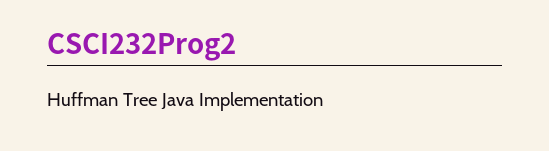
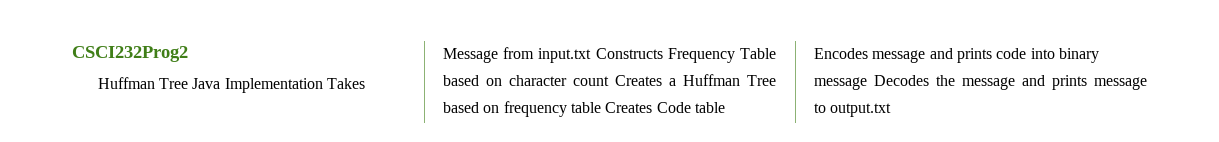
- Huffman Tree Java Implementation
+ Huffman Tree Java Implementation Takes Message from input.txt Constructs Frequency Table based on character count Creates a Huffman Tree based on frequency table Creates Code table Encodes message and prints code into binary message Decodes the message and prints message to output.txt

